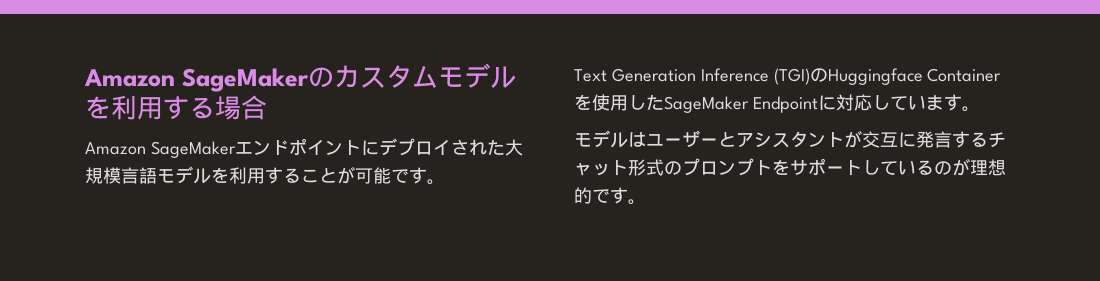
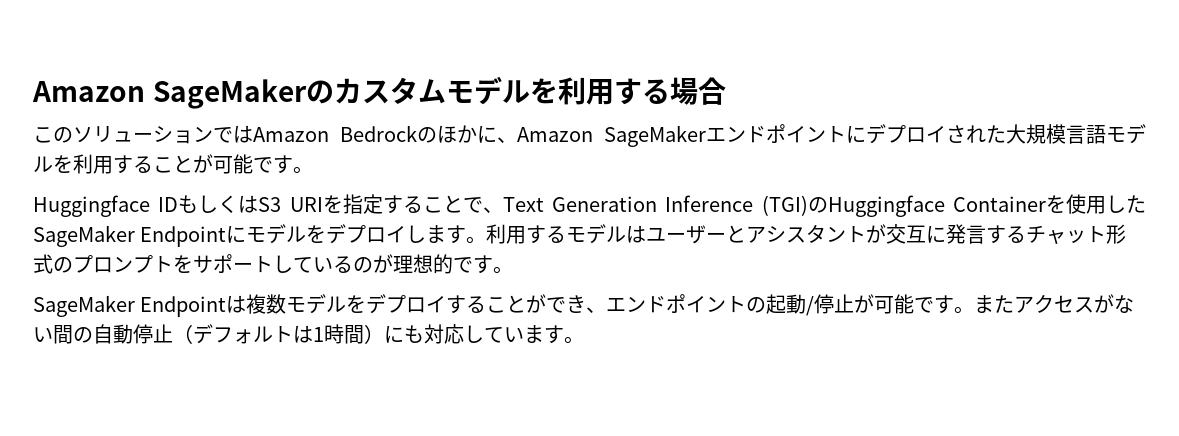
- Amazon SageMakerエンドポイントにデプロイされた大規模言語モデルを利用することが可能です。
+ このソリューションではAmazon Bedrockのほかに、Amazon SageMakerエンドポイントにデプロイされた大規模言語モデルを利用することが可能です。
- Text Generation Inference (TGI)のHuggingface Containerを使用したSageMaker Endpointに対応しています。
- モデルはユーザーとアシスタントが交互に発言するチャット形式のプロンプトをサポートしているのが理想的です。
+ Huggingface IDもしくはS3 URIを指定することで、Text Generation Inference (TGI)のHuggingface Containerを使用したSageMaker Endpointにモデルをデプロイします。利用するモデルはユーザーとアシスタントが交互に発言するチャット形式のプロンプトをサポートしているのが理想的です。
+ SageMaker Endpointは複数モデルをデプロイすることができ、エンドポイントの起動/停止が可能です。またアクセスがない間の自動停止（デフォルトは1時間）にも対応しています。

